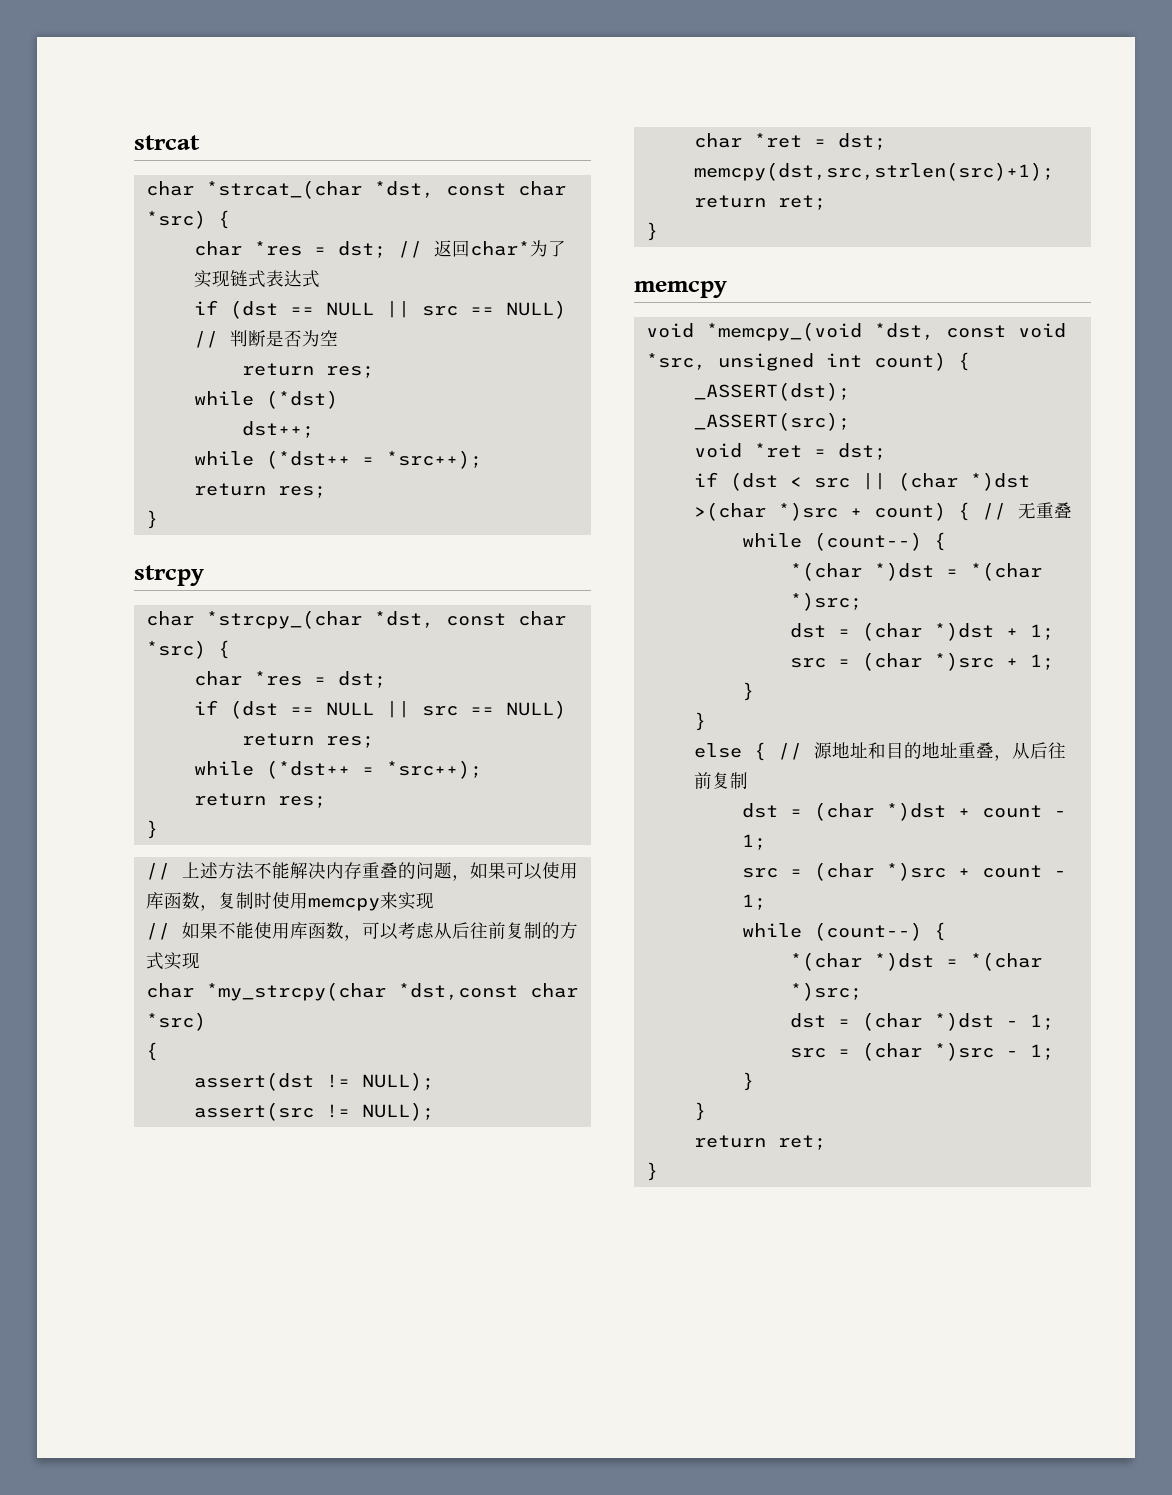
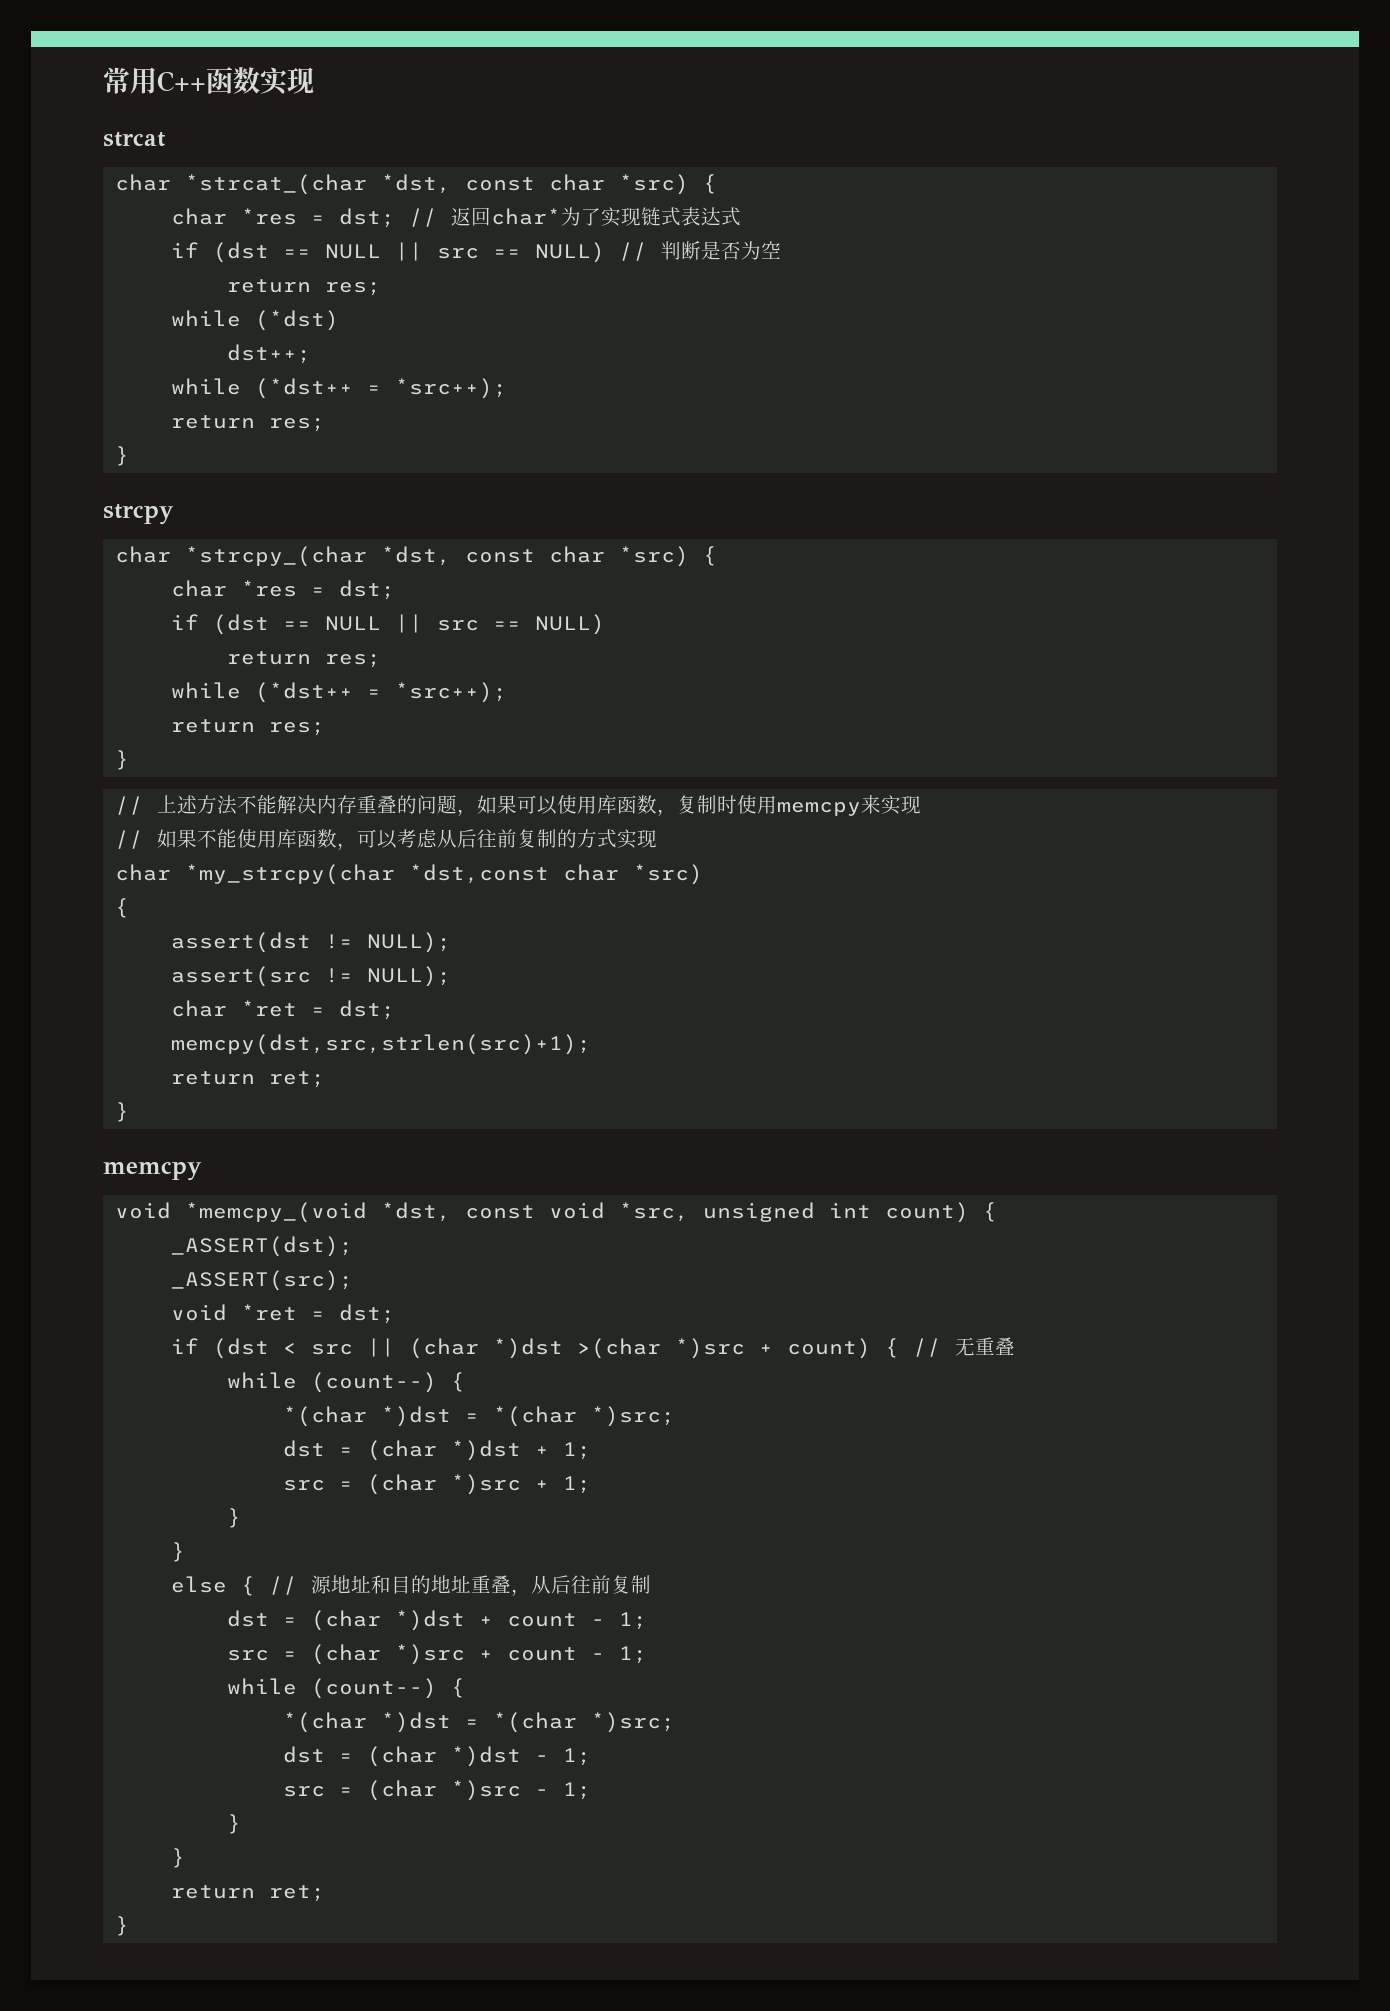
+ 常用C++函数实现

